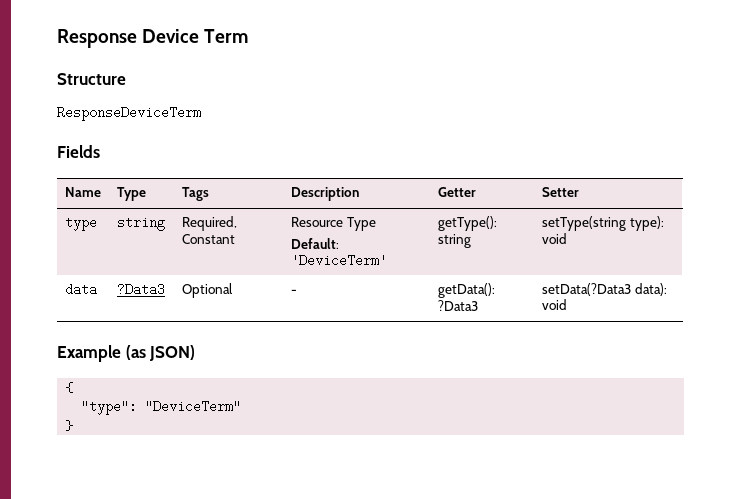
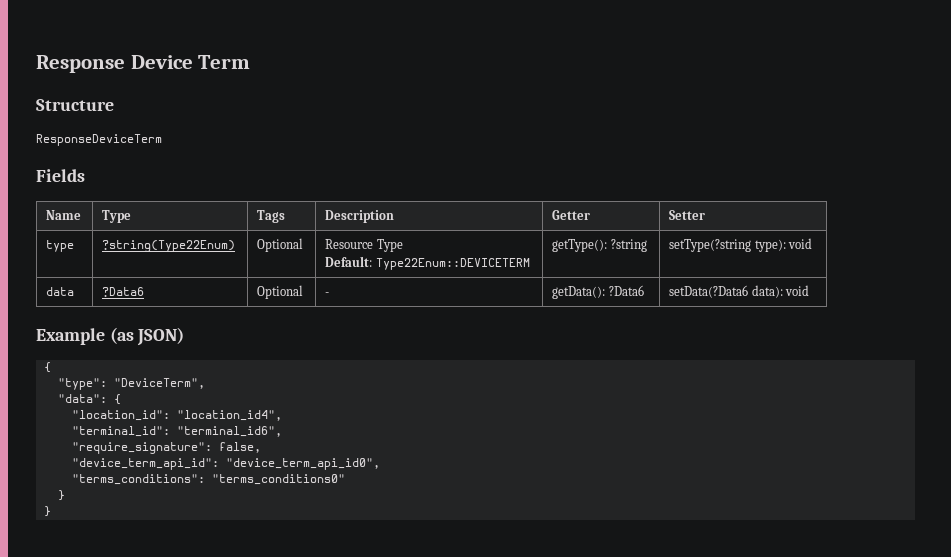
- type | string | Required, Constant | Resource Type
- Default: 'DeviceTerm' | getType(): string | setType(string type): void
+ type | ?string(Type22Enum) | Optional | Resource Type
+ Default: Type22Enum::DEVICETERM | getType(): ?string | setType(?string type): void
- data | ?Data3 | Optional | - | getData(): ?Data3 | setData(?Data3 data): void
+ data | ?Data6 | Optional | - | getData(): ?Data6 | setData(?Data6 data): void
- "type": "DeviceTerm"
+ "type": "DeviceTerm",
+ "data": {
+ "location_id": "location_id4",
+ "terminal_id": "terminal_id6",
+ "require_signature": false,
+ "device_term_api_id": "device_term_api_id0",
+ "terms_conditions": "terms_conditions0"
+ }

